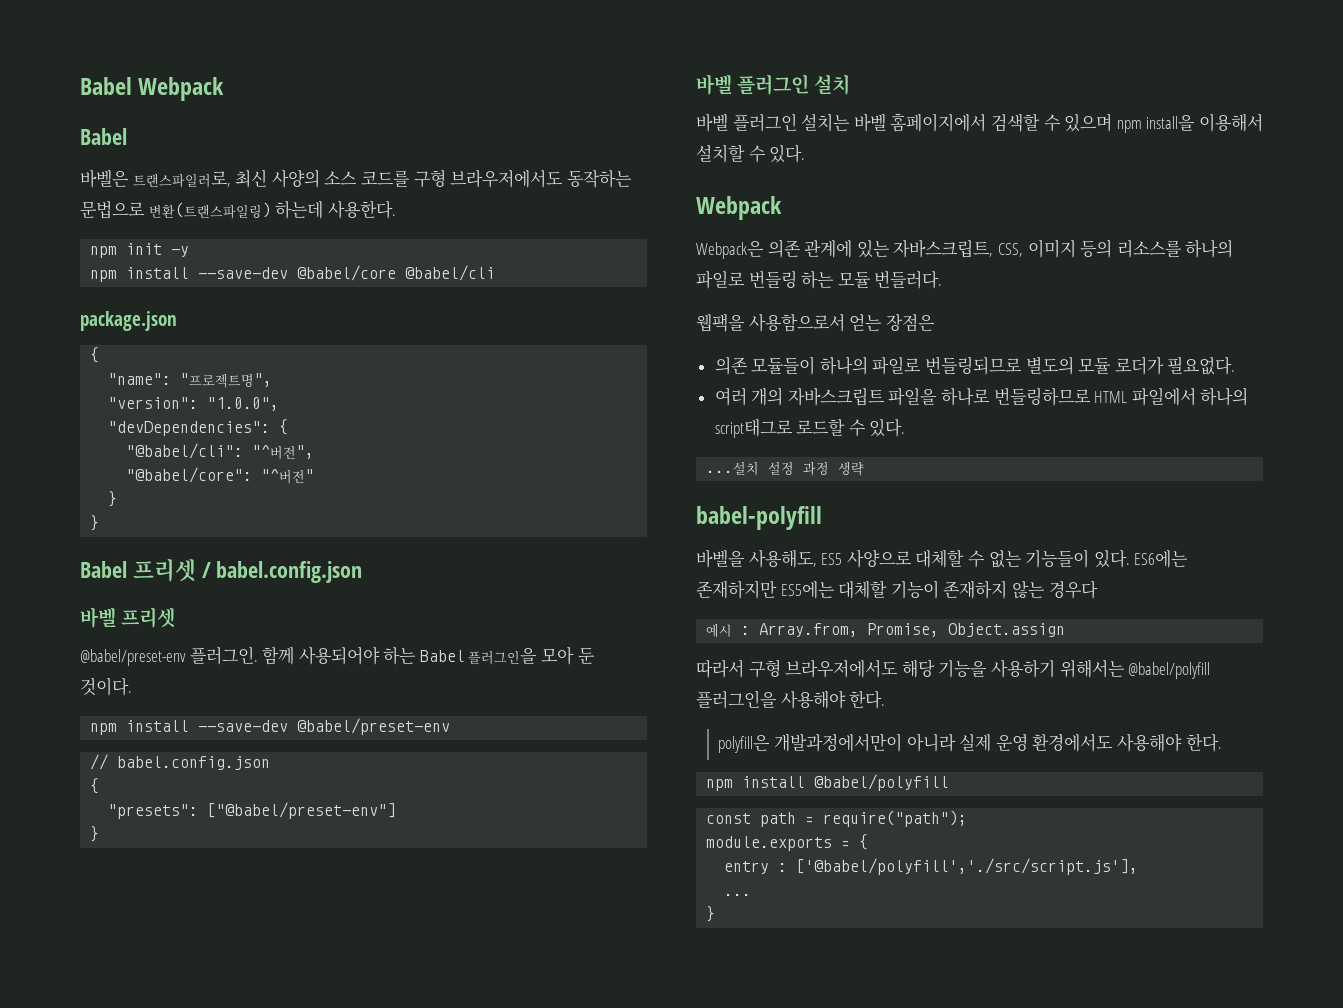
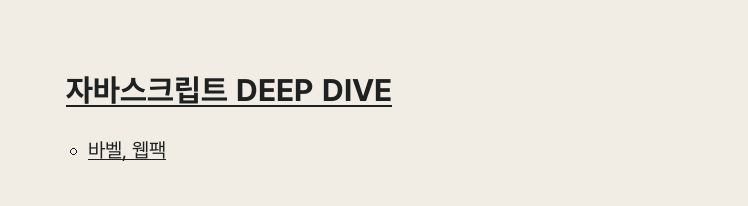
- Babel Webpack
- Babel
- 바벨은 트랜스파일러로, 최신 사양의 소스 코드를 구형 브라우저에서도 동작하는 문법으로 변환(트랜스파일링) 하는데 사용한다.
- npm init -y
- npm install --save-dev @babel/core @babel/cli
- package.json
- {
- "name": "프로젝트명",
- "version": "1.0.0",
- "devDependencies": {
- "@babel/cli": "^버전",
- "@babel/core": "^버전"
- }
- }
- Babel 프리셋 / babel.config.json
- 바벨 프리셋
- @babel/preset-env 플러그인. 함께 사용되어야 하는 Babel 플러그인을 모아 둔 것이다.
- npm install --save-dev @babel/preset-env
- // babel.config.json
- {
- "presets": ["@babel/preset-env"]
- }
- 바벨 플러그인 설치
- 바벨 플러그인 설치는 바벨 홈페이지에서 검색할 수 있으며 npm install을 이용해서 설치할 수 있다.
- Webpack
- Webpack은 의존 관계에 있는 자바스크립트, CSS, 이미지 등의 리소스를 하나의 파일로 번들링 하는 모듈 번들러다.
- 웹팩을 사용함으로서 얻는 장점은
- 의존 모듈들이 하나의 파일로 번들링되므로 별도의 모듈 로더가 필요없다.
- 여러 개의 자바스크립트 파일을 하나로 번들링하므로 HTML 파일에서 하나의 script태그로 로드할 수 있다.
- ...설치 설정 과정 생략
- babel-polyfill
- 바벨을 사용해도, ES5 사양으로 대체할 수 없는 기능들이 있다. ES6에는 존재하지만 ES5에는 대체할 기능이 존재하지 않는 경우다
- 예시 : Array.from, Promise, Object.assign
- 따라서 구형 브라우저에서도 해당 기능을 사용하기 위해서는 @babel/polyfill 플러그인을 사용해야 한다.
- polyfill은 개발과정에서만이 아니라 실제 운영 환경에서도 사용해야 한다.
- npm install @babel/polyfill
- const path = require("path");
- module.exports = {
- entry : ['@babel/polyfill','./src/script.js'],
- ...
- }
+ 자바스크립트 DEEP DIVE
+ 바벨, 웹팩

